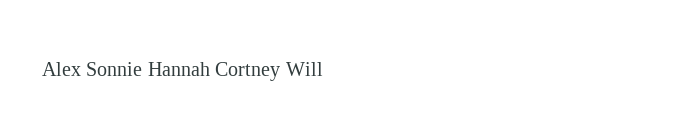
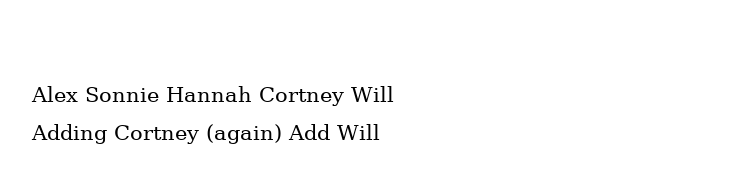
+ Adding Cortney (again) Add Will

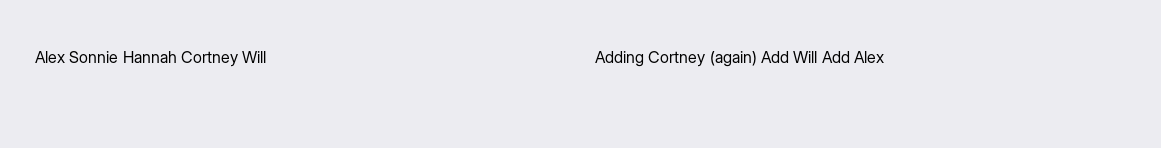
- Adding Cortney (again) Add Will
+ Adding Cortney (again) Add Will Add Alex

